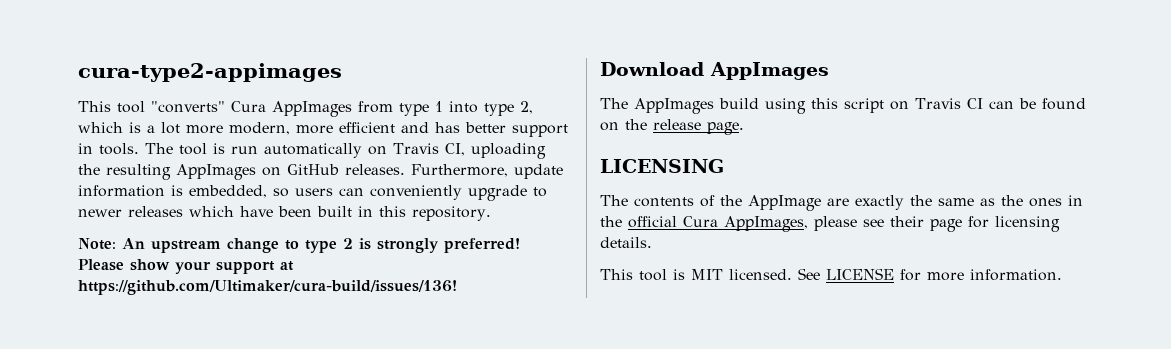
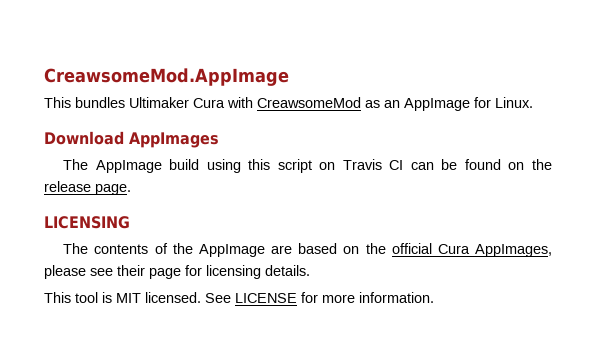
- cura-type2-appimages
- This tool "converts" Cura AppImages from type 1 into type 2, which is a lot more modern, more efficient and has better support in tools. The tool is run automatically on Travis CI, uploading the resulting AppImages on GitHub releases. Furthermore, update information is embedded, so users can conveniently upgrade to newer releases which have been built in this repository.
- Note: An upstream change to type 2 is strongly preferred! Please show your support at https://github.com/Ultimaker/cura-build/issues/136!
+ CreawsomeMod.AppImage
+ This bundles Ultimaker Cura with CreawsomeMod as an AppImage for Linux.
- The AppImages build using this script on Travis CI can be found on the release page.
+ The AppImage build using this script on Travis CI can be found on the release page.
- The contents of the AppImage are exactly the same as the ones in the official Cura AppImages, please see their page for licensing details.
+ The contents of the AppImage are based on the official Cura AppImages, please see their page for licensing details.

